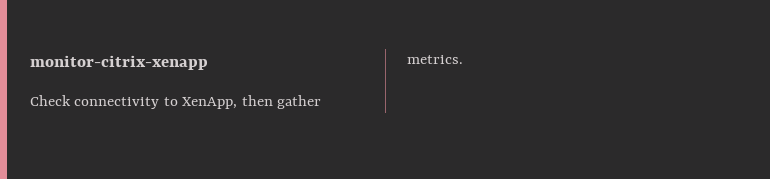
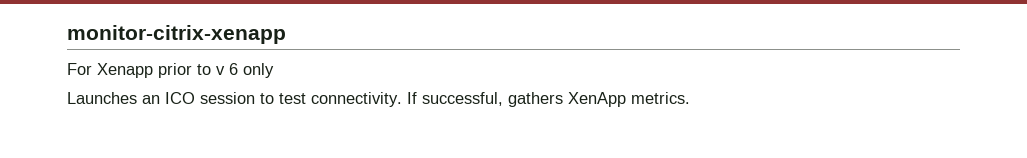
- Check connectivity to XenApp, then gather metrics.
+ For Xenapp prior to v 6 only
+ Launches an ICO session to test connectivity. If successful, gathers XenApp metrics.

